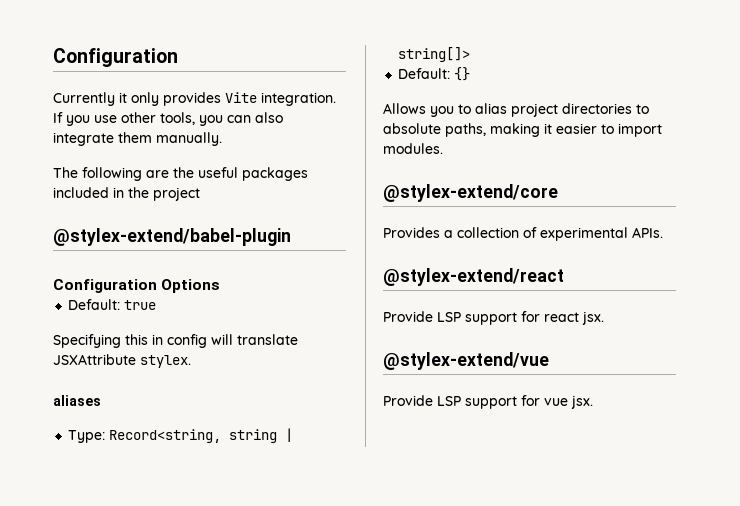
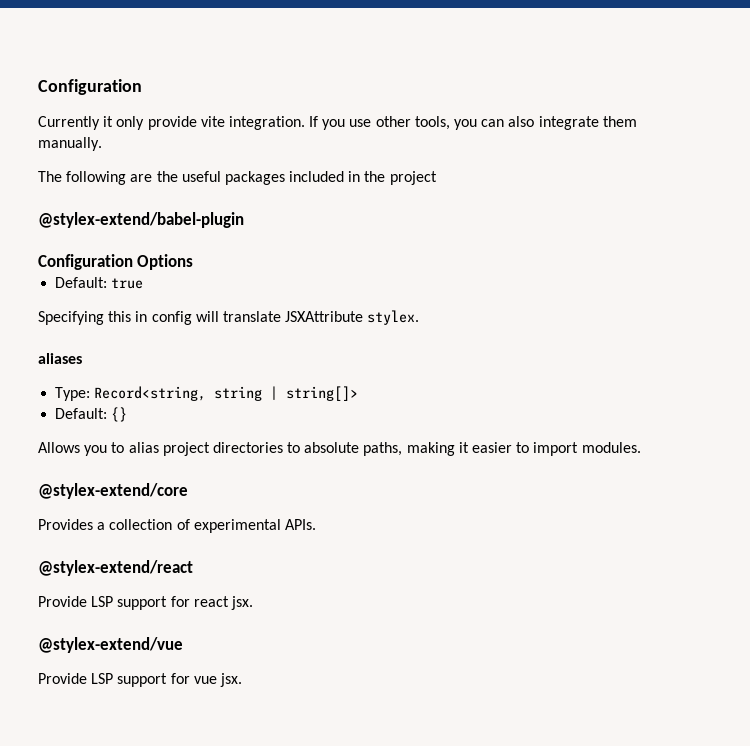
- Currently it only provides Vite integration.
+ Currently it only provide vite integration.

